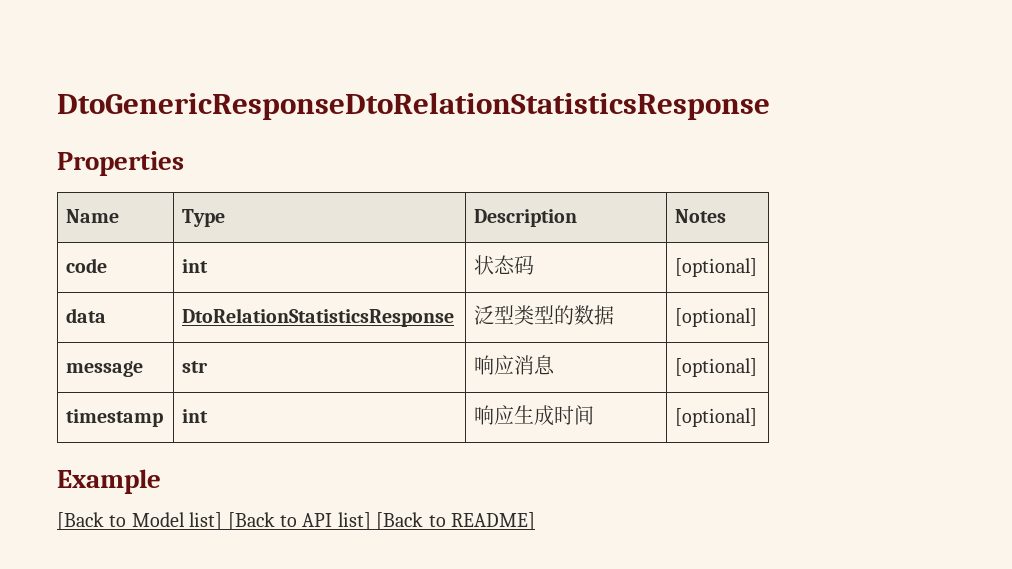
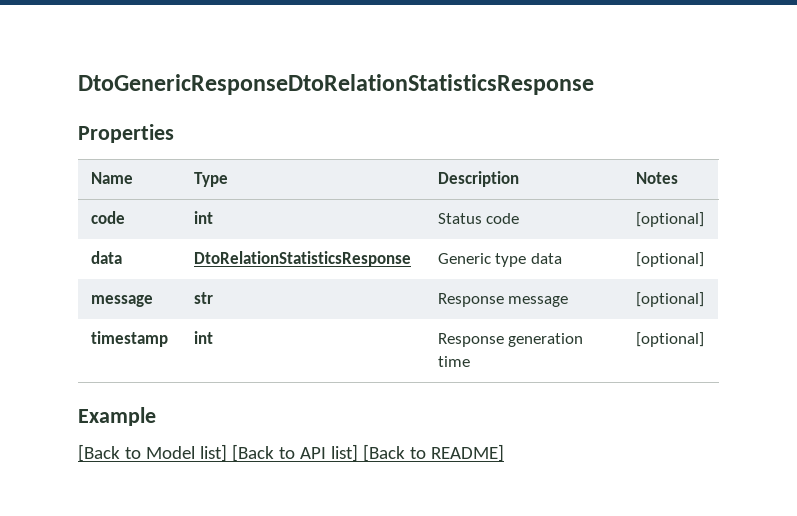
- code | int | 状态码 | [optional]
+ code | int | Status code | [optional]
- data | DtoRelationStatisticsResponse | 泛型类型的数据 | [optional]
+ data | DtoRelationStatisticsResponse | Generic type data | [optional]
- message | str | 响应消息 | [optional]
+ message | str | Response message | [optional]
- timestamp | int | 响应生成时间 | [optional]
+ timestamp | int | Response generation time | [optional]

